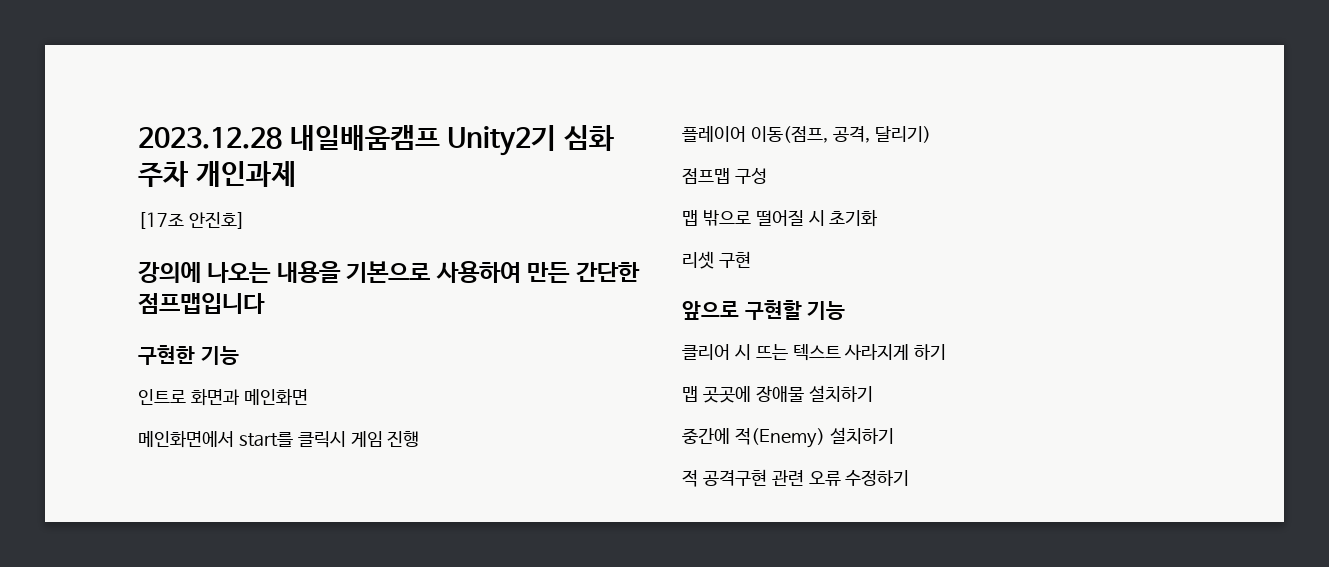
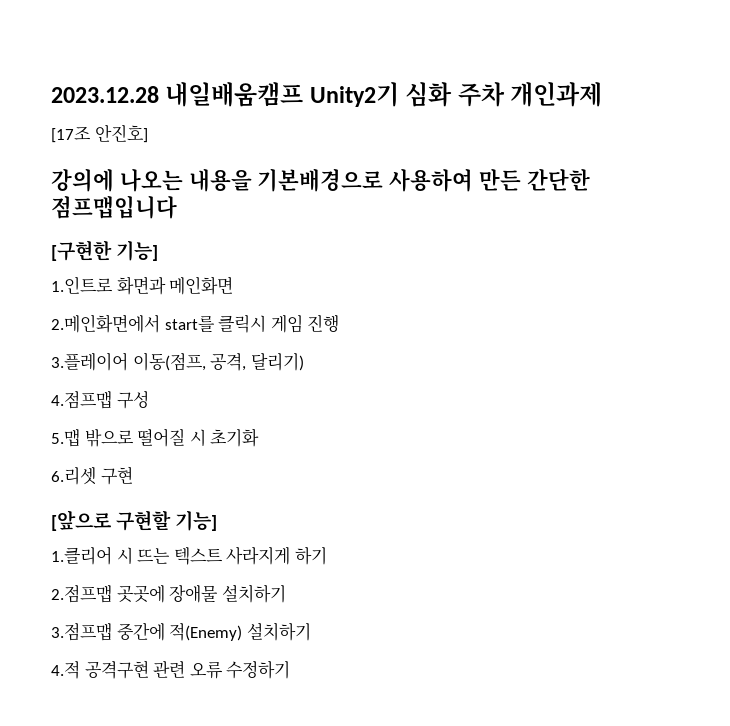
- 강의에 나오는 내용을 기본으로 사용하여 만든 간단한 점프맵입니다
+ 강의에 나오는 내용을 기본배경으로 사용하여 만든 간단한 점프맵입니다
- 구현한 기능
- 인트로 화면과 메인화면
+ [구현한 기능]
+ 1.인트로 화면과 메인화면
- 메인화면에서 start를 클릭시 게임 진행
+ 2.메인화면에서 start를 클릭시 게임 진행
- 플레이어 이동(점프, 공격, 달리기)
+ 3.플레이어 이동(점프, 공격, 달리기)
- 점프맵 구성
+ 4.점프맵 구성
- 맵 밖으로 떨어질 시 초기화
+ 5.맵 밖으로 떨어질 시 초기화
- 리셋 구현
+ 6.리셋 구현
- 앞으로 구현할 기능
- 클리어 시 뜨는 텍스트 사라지게 하기
+ [앞으로 구현할 기능]
+ 1.클리어 시 뜨는 텍스트 사라지게 하기
- 맵 곳곳에 장애물 설치하기
+ 2.점프맵 곳곳에 장애물 설치하기
- 중간에 적(Enemy) 설치하기
+ 3.점프맵 중간에 적(Enemy) 설치하기
- 적 공격구현 관련 오류 수정하기
+ 4.적 공격구현 관련 오류 수정하기

